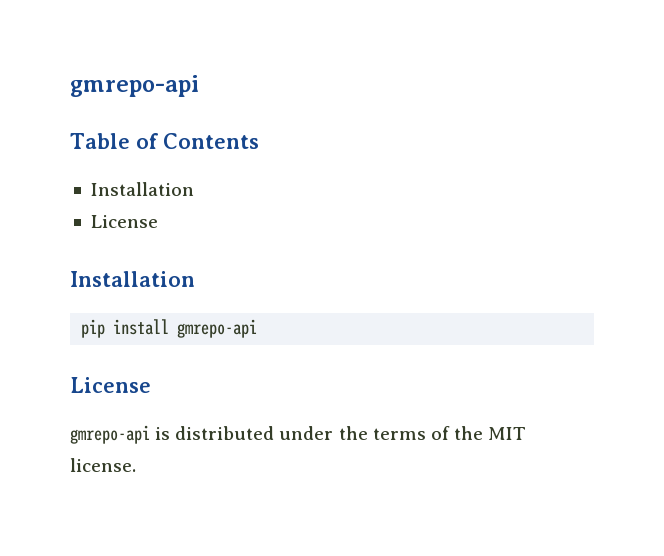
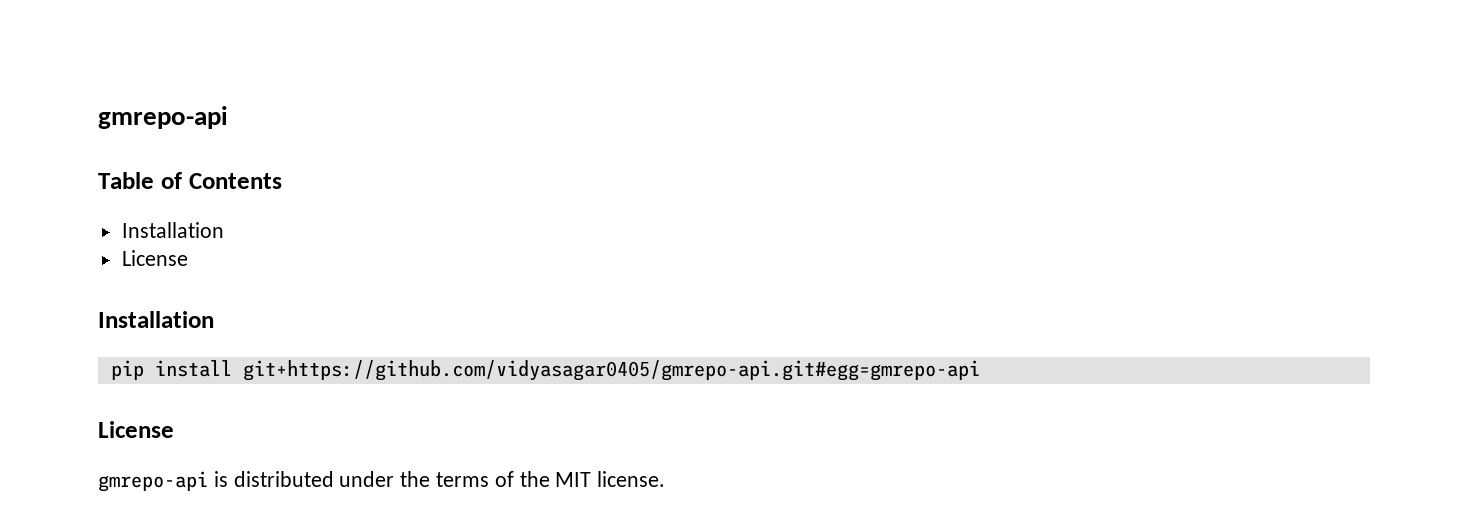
- pip install gmrepo-api
+ pip install git+https://github.com/vidyasagar0405/gmrepo-api.git#egg=gmrepo-api

